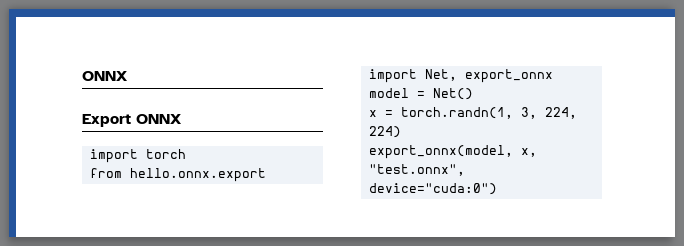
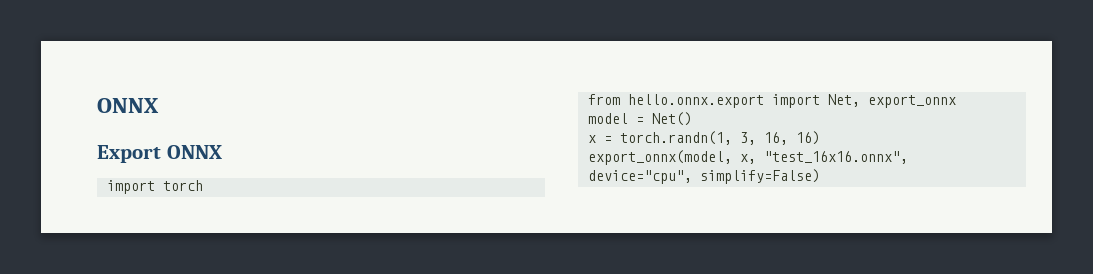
- x = torch.randn(1, 3, 224, 224)
+ x = torch.randn(1, 3, 16, 16)
- export_onnx(model, x, "test.onnx", device="cuda:0")
+ export_onnx(model, x, "test_16x16.onnx", device="cpu", simplify=False)

